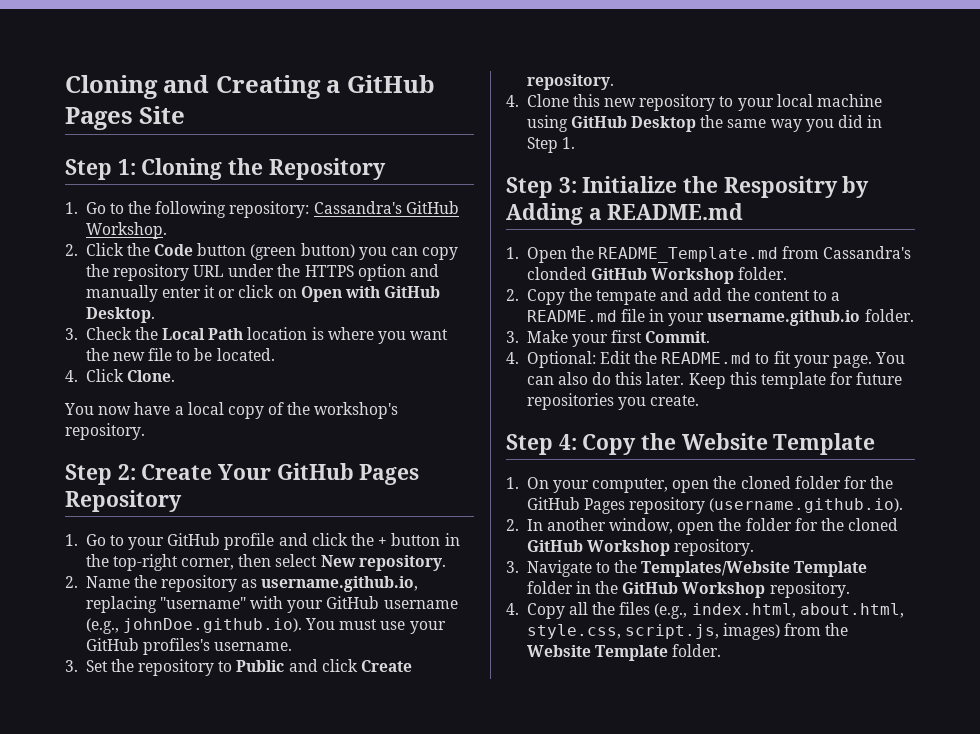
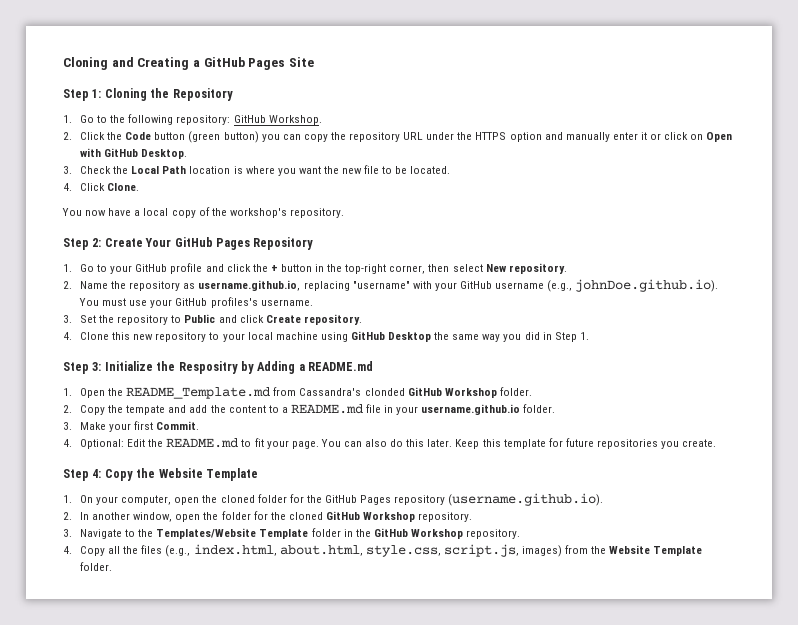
- 1. Go to the following repository: Cassandra's GitHub Workshop.
+ 1. Go to the following repository: GitHub Workshop.

